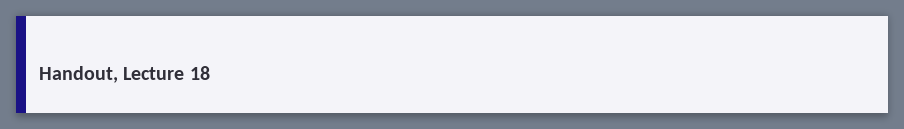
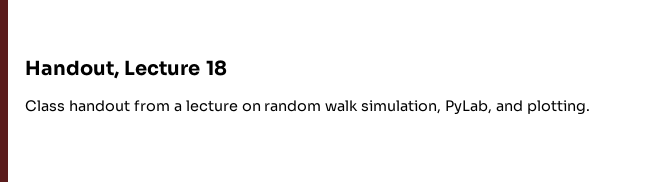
+ Class handout from a lecture on random walk simulation, PyLab, and plotting.

